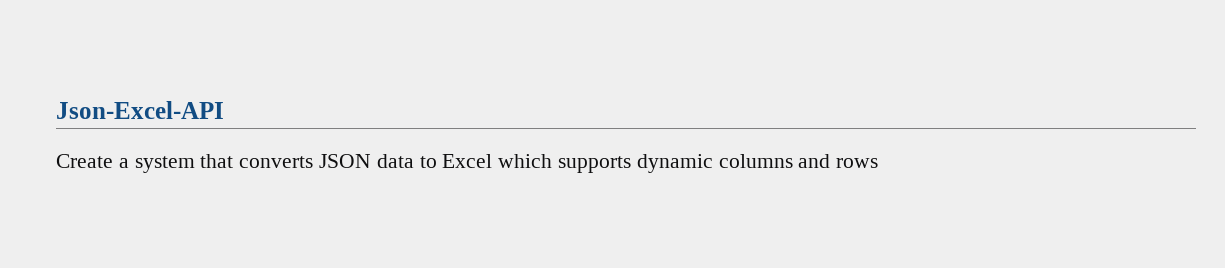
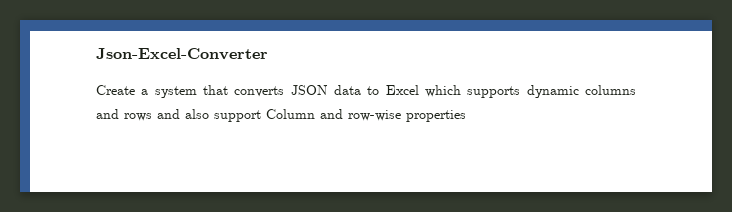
- Json-Excel-API
+ Json-Excel-Converter
- Create a system that converts JSON data to Excel which supports dynamic columns and rows
+ Create a system that converts JSON data to Excel which supports dynamic columns and rows and also support Column and row-wise properties

